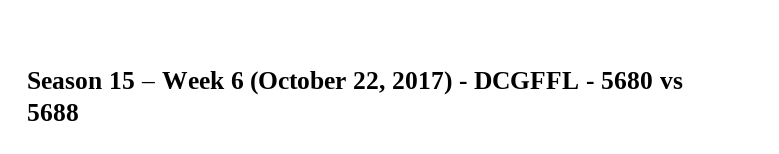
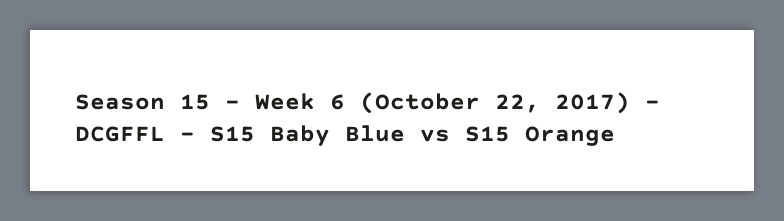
- Season 15 – Week 6 (October 22, 2017) - DCGFFL - 5680 vs 5688
+ Season 15 – Week 6 (October 22, 2017) - DCGFFL - S15 Baby Blue vs S15 Orange

